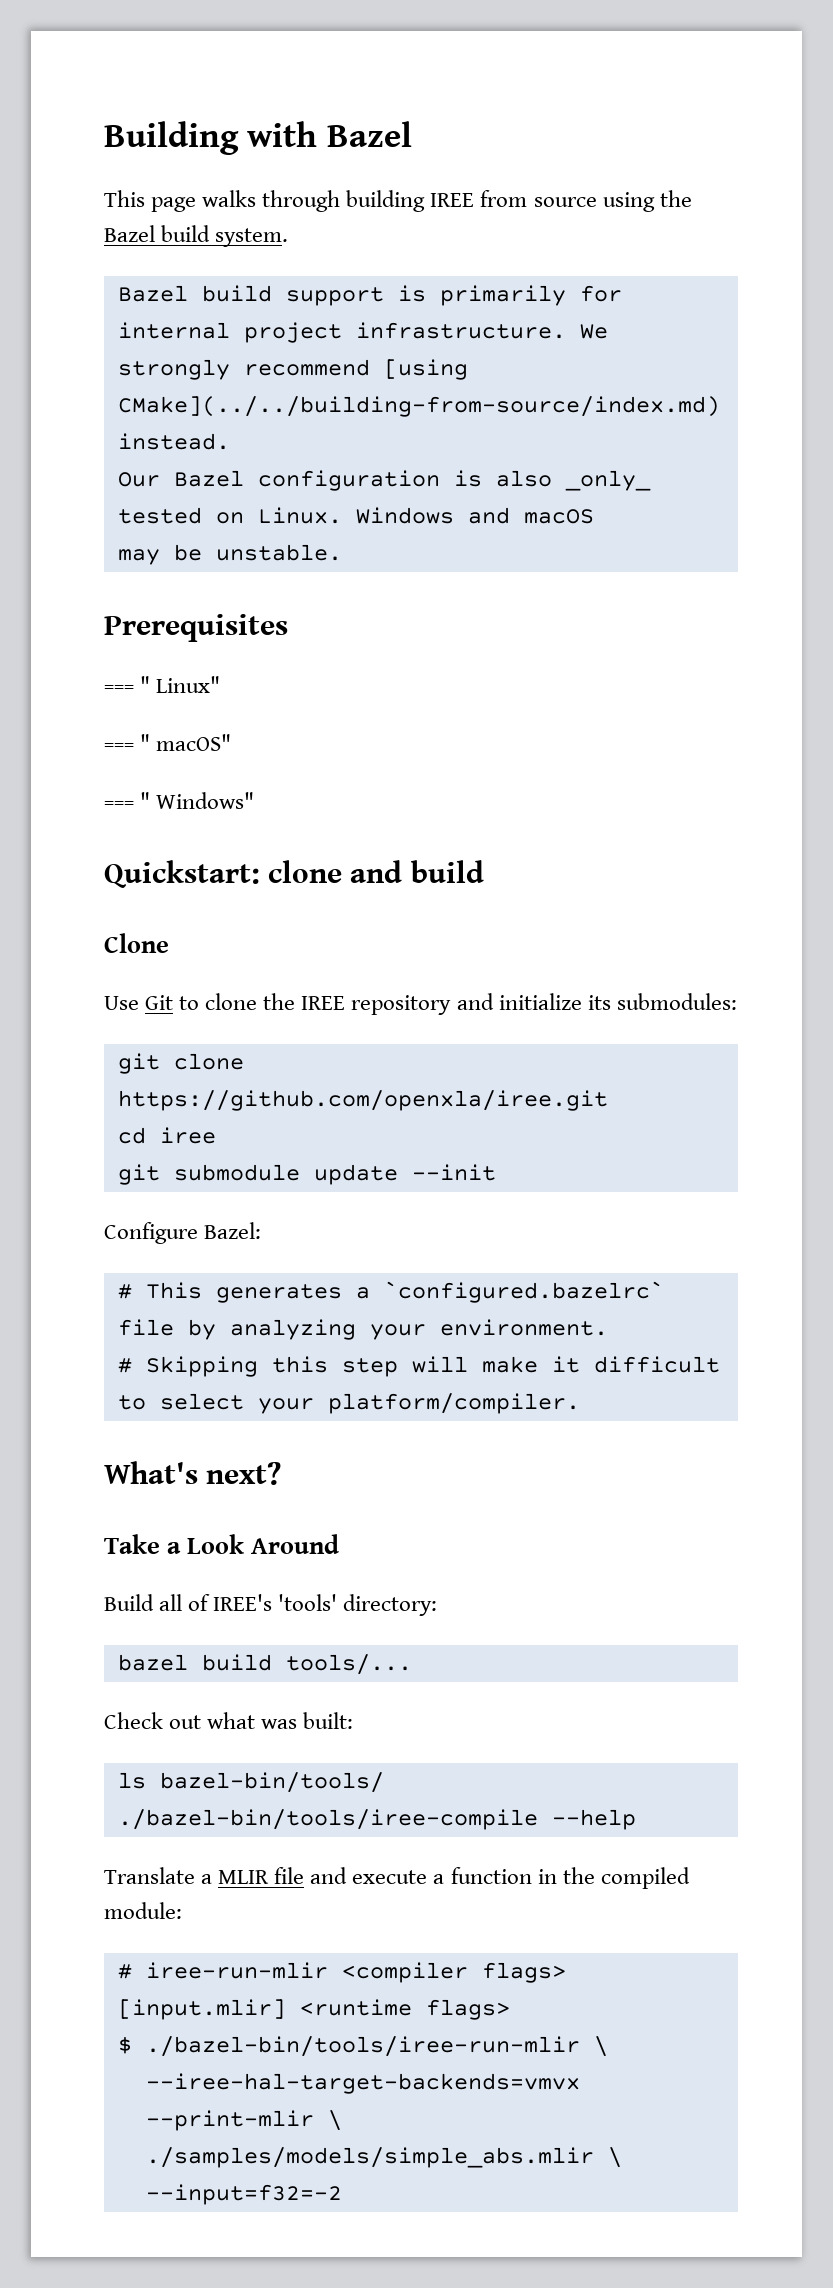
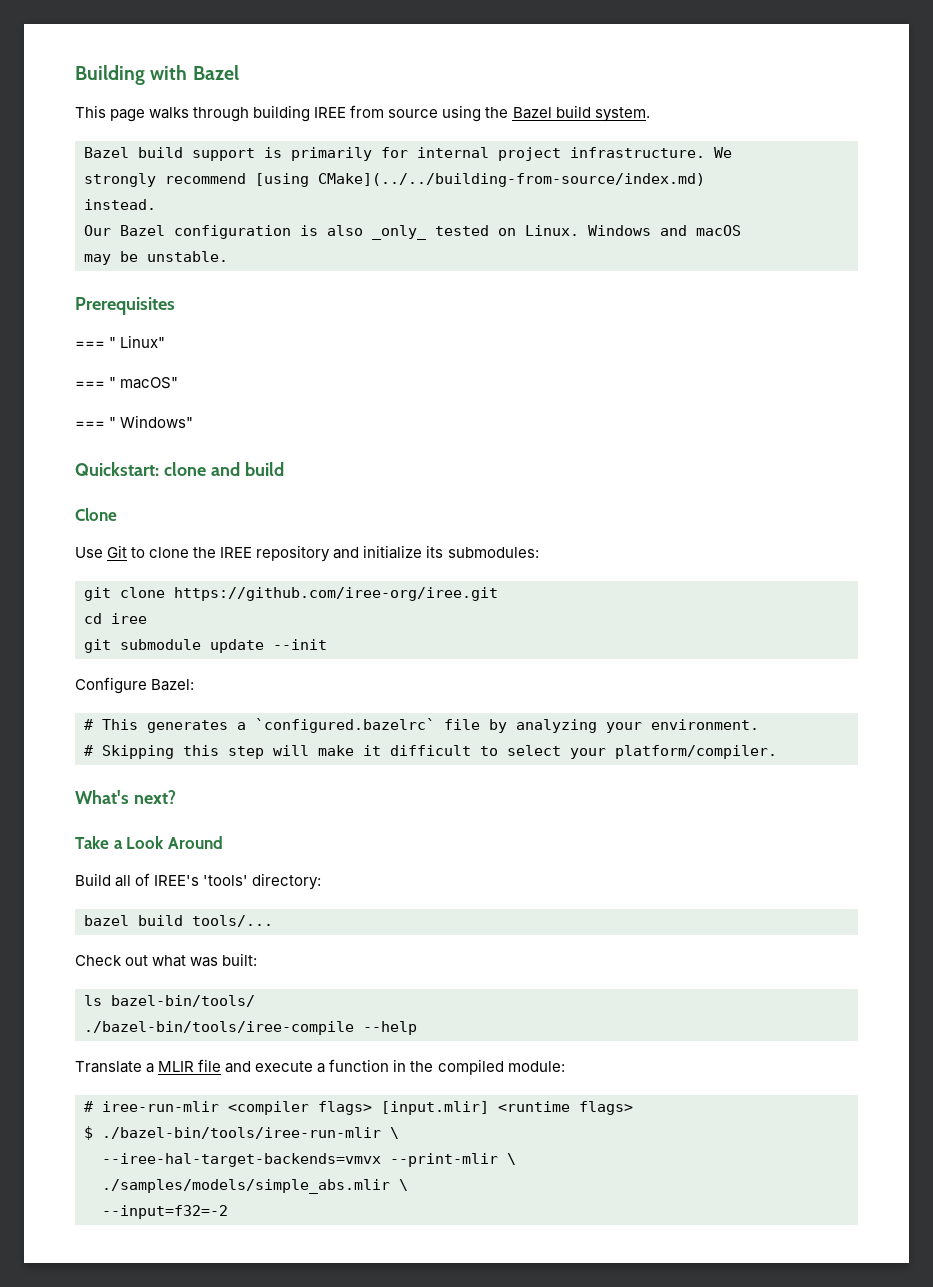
- git clone https://github.com/openxla/iree.git
+ git clone https://github.com/iree-org/iree.git

